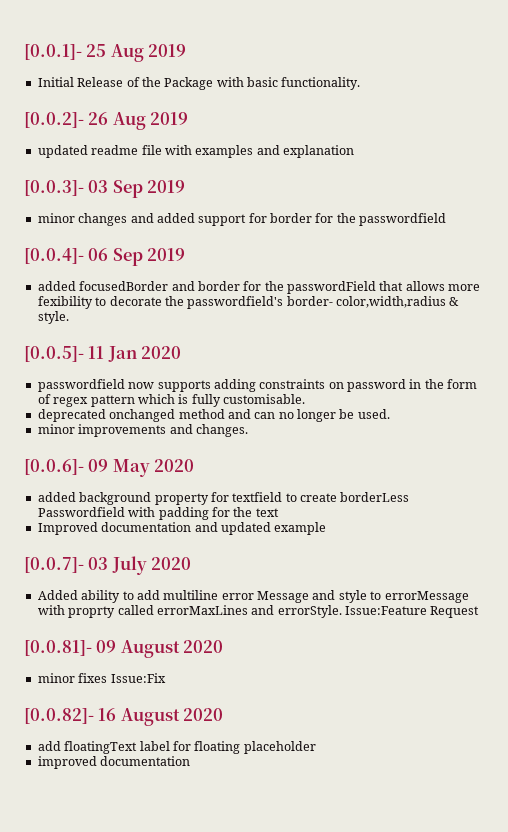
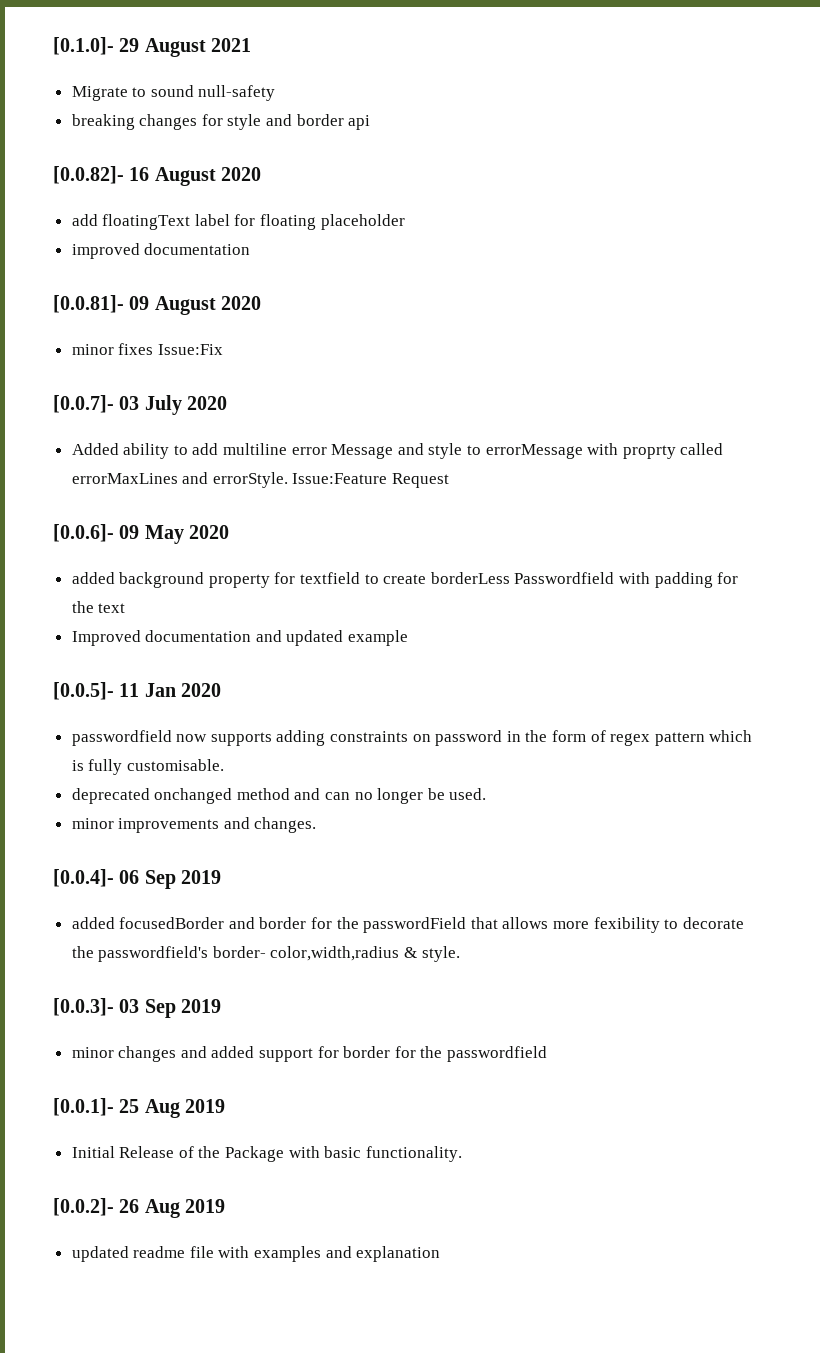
- [0.0.1]- 25 Aug 2019
- Initial Release of the Package with basic functionality.
- [0.0.2]- 26 Aug 2019
- updated readme file with examples and explanation
- [0.0.3]- 03 Sep 2019
- minor changes and added support for border for the passwordfield
- [0.0.4]- 06 Sep 2019
- added focusedBorder and border for the passwordField that allows more fexibility to decorate the passwordfield's border- color,width,radius & style.
+ [0.1.0]- 29 August 2021
+ Migrate to sound null-safety
+ breaking changes for style and border api
+ [0.0.82]- 16 August 2020
+ add floatingText label for floating placeholder
+ improved documentation
+ [0.0.81]- 09 August 2020
+ minor fixes Issue:Fix
+ [0.0.7]- 03 July 2020
+ Added ability to add multiline error Message and style to errorMessage with proprty called errorMaxLines and errorStyle. Issue:Feature Request
+ [0.0.6]- 09 May 2020
+ added background property for textfield to create borderLess Passwordfield with padding for the text
+ Improved documentation and updated example
- [0.0.6]- 09 May 2020
- added background property for textfield to create borderLess Passwordfield with padding for the text
- Improved documentation and updated example
- [0.0.7]- 03 July 2020
- Added ability to add multiline error Message and style to errorMessage with proprty called errorMaxLines and errorStyle. Issue:Feature Request
- [0.0.81]- 09 August 2020
- minor fixes Issue:Fix
- [0.0.82]- 16 August 2020
- add floatingText label for floating placeholder
- improved documentation
+ [0.0.4]- 06 Sep 2019
+ added focusedBorder and border for the passwordField that allows more fexibility to decorate the passwordfield's border- color,width,radius & style.
+ [0.0.3]- 03 Sep 2019
+ minor changes and added support for border for the passwordfield
+ [0.0.1]- 25 Aug 2019
+ Initial Release of the Package with basic functionality.
+ [0.0.2]- 26 Aug 2019
+ updated readme file with examples and explanation

